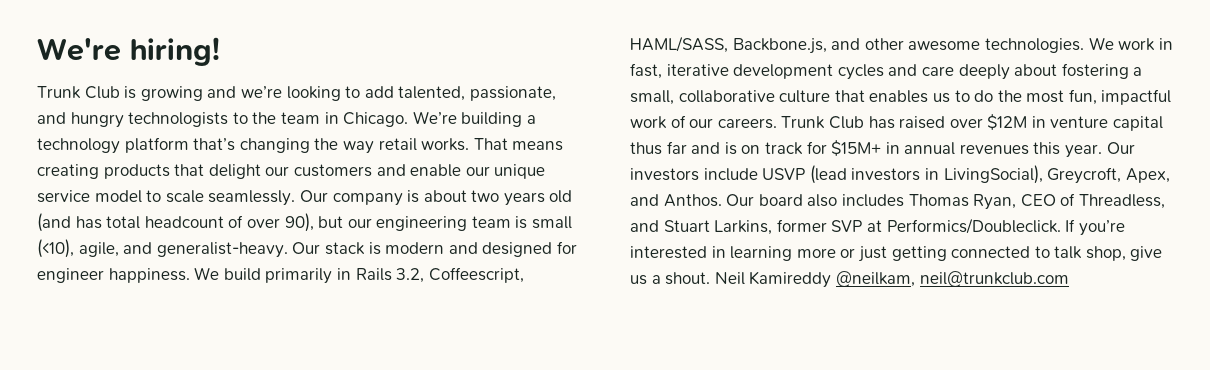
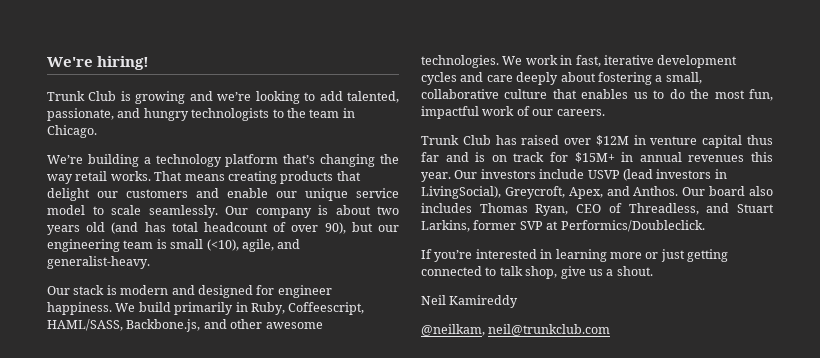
- Trunk Club is growing and we’re looking to add talented, passionate, and hungry technologists to the team in Chicago. We’re building a technology platform that’s changing the way retail works.
+ Trunk Club is growing and we’re looking to add talented, passionate, and hungry technologists to the team in Chicago.
+ We’re building a technology platform that’s changing the way retail works.
- Our company is about two years old (and has total headcount of over 90), but our engineering team is small (<10), agile, and generalist-heavy. Our stack is modern and designed for engineer happiness.
+ Our company is about two years old (and has total headcount of over 90), but our engineering team is small (<10), agile, and generalist-heavy.
+ Our stack is modern and designed for engineer happiness.
- We build primarily in Rails 3.2, Coffeescript, HAML/SASS, Backbone.js, and other awesome technologies.
+ We build primarily in Ruby, Coffeescript, HAML/SASS, Backbone.js, and other awesome technologies.
- We work in fast, iterative development cycles and care deeply about fostering a small, collaborative culture that enables us to do the most fun, impactful work of our careers. Trunk Club has raised over $12M in venture capital thus far and is on track for $15M+ in annual revenues this year.
+ We work in fast, iterative development cycles and care deeply about fostering a small, collaborative culture that enables us to do the most fun, impactful work of our careers.
+ Trunk Club has raised over $12M in venture capital thus far and is on track for $15M+ in annual revenues this year.
- Our board also includes Thomas Ryan, CEO of Threadless, and Stuart Larkins, former SVP at Performics/Doubleclick. If you’re interested in learning more or just getting connected to talk shop, give us a shout. Neil Kamireddy @neilkam, neil@trunkclub.com
+ Our board also includes Thomas Ryan, CEO of Threadless, and Stuart Larkins, former SVP at Performics/Doubleclick.
+ If you’re interested in learning more or just getting connected to talk shop, give us a shout.
+ Neil Kamireddy
+ @neilkam, neil@trunkclub.com

